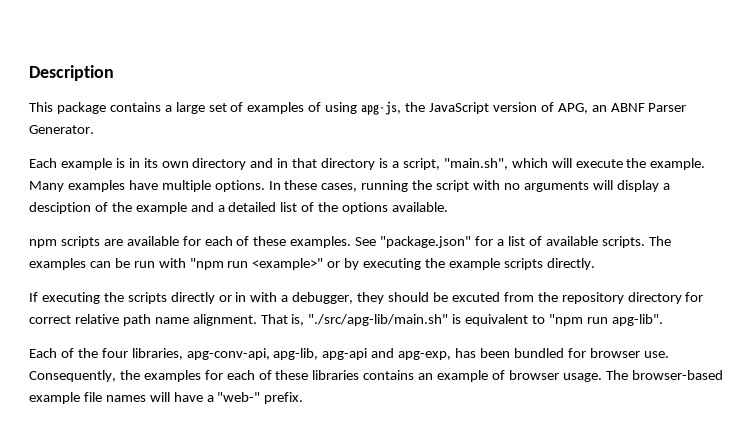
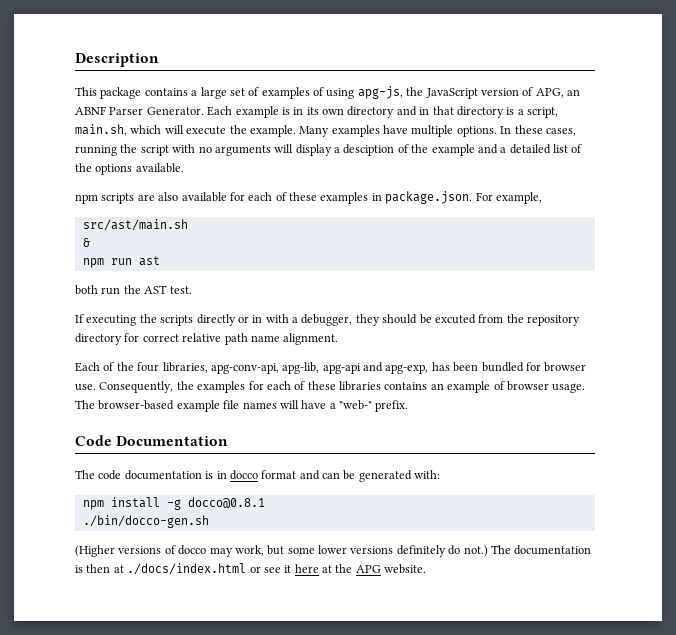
- This package contains a large set of examples of using apg-js, the JavaScript version of APG, an ABNF Parser Generator.
- Each example is in its own directory and in that directory is a script, "main.sh", which will execute the example.
+ This package contains a large set of examples of using apg-js, the JavaScript version of APG, an ABNF Parser Generator. Each example is in its own directory and in that directory is a script, main.sh, which will execute the example.
- npm scripts are available for each of these examples. See "package.json" for a list of available scripts. The examples can be run with "npm run <example>" or by executing the example scripts directly.
+ npm scripts are also available for each of these examples in package.json. For example,
+ src/ast/main.sh
+ &
+ npm run ast
+ both run the AST test.
- That is, "./src/apg-lib/main.sh" is equivalent to "npm run apg-lib".
+ Code Documentation
+ The code documentation is in docco format and can be generated with:
+ npm install -g docco@0.8.1
+ ./bin/docco-gen.sh
+ (Higher versions of docco may work, but some lower versions definitely do not.) The documentation is then at ./docs/index.html or see it here at the APG website.

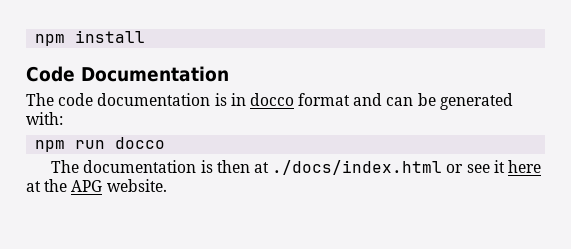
- Description
- This package contains a large set of examples of using apg-js, the JavaScript version of APG, an ABNF Parser Generator. Each example is in its own directory and in that directory is a script, main.sh, which will execute the example. Many examples have multiple options. In these cases, running the script with no arguments will display a desciption of the example and a detailed list of the options available.
- npm scripts are also available for each of these examples in package.json. For example,
- src/ast/main.sh
- &
- npm run ast
- both run the AST test.
- If executing the scripts directly or in with a debugger, they should be excuted from the repository directory for correct relative path name alignment.
- Each of the four libraries, apg-conv-api, apg-lib, apg-api and apg-exp, has been bundled for browser use. Consequently, the examples for each of these libraries contains an example of browser usage. The browser-based example file names will have a "web-" prefix.
+ npm install
- npm install -g docco@0.8.1
- ./bin/docco-gen.sh
- (Higher versions of docco may work, but some lower versions definitely do not.) The documentation is then at ./docs/index.html or see it here at the APG website.
+ npm run docco
+ The documentation is then at ./docs/index.html or see it here at the APG website.

